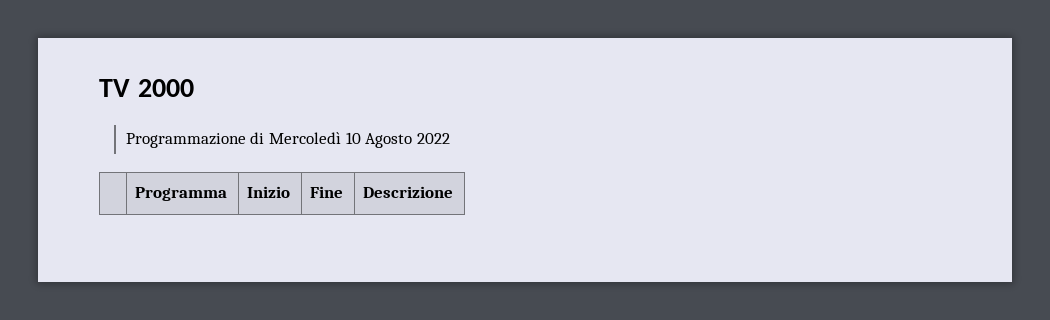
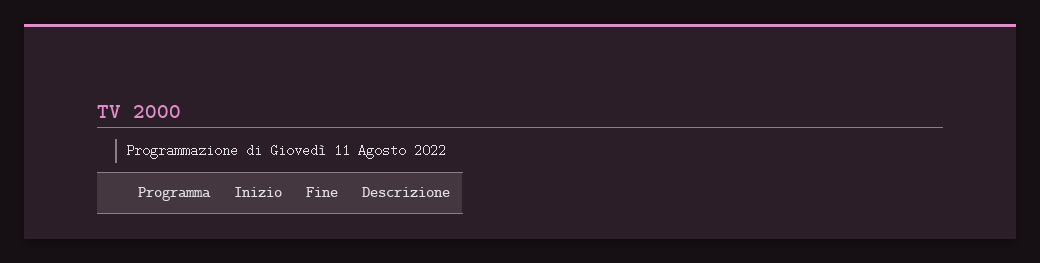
- Programmazione di Mercoledì 10 Agosto 2022
+ Programmazione di Giovedì 11 Agosto 2022

